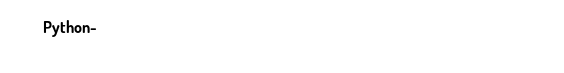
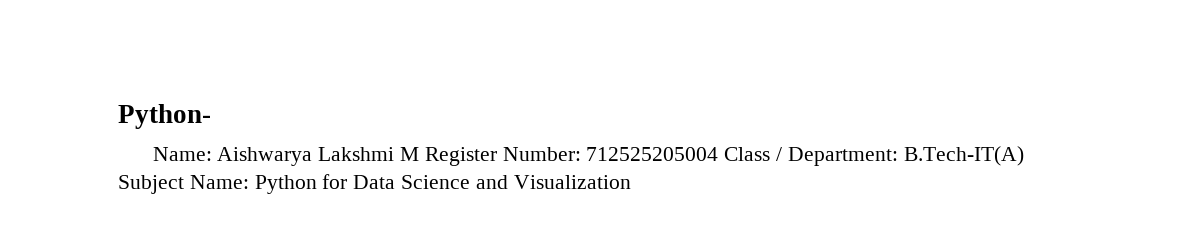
+ Name: Aishwarya Lakshmi M Register Number: 712525205004 Class / Department: B.Tech-IT(A) Subject Name: Python for Data Science and Visualization

